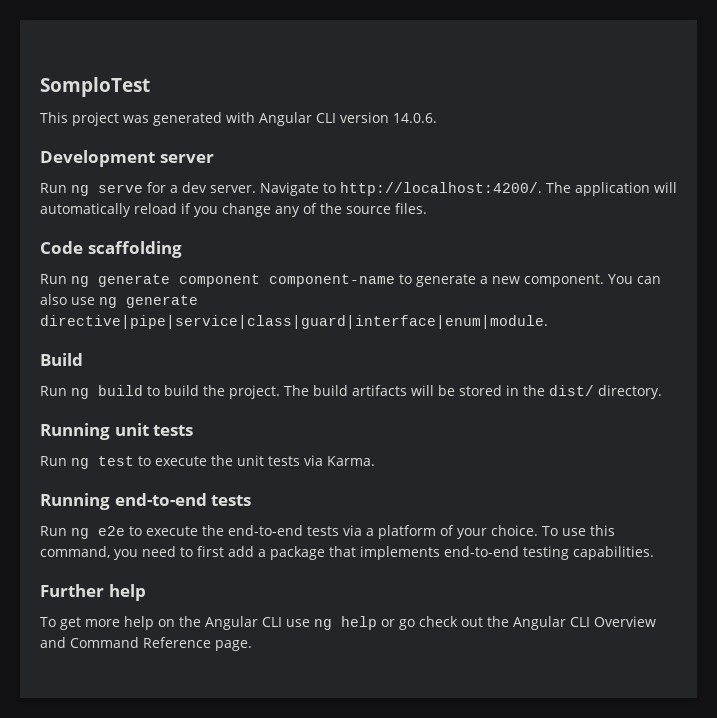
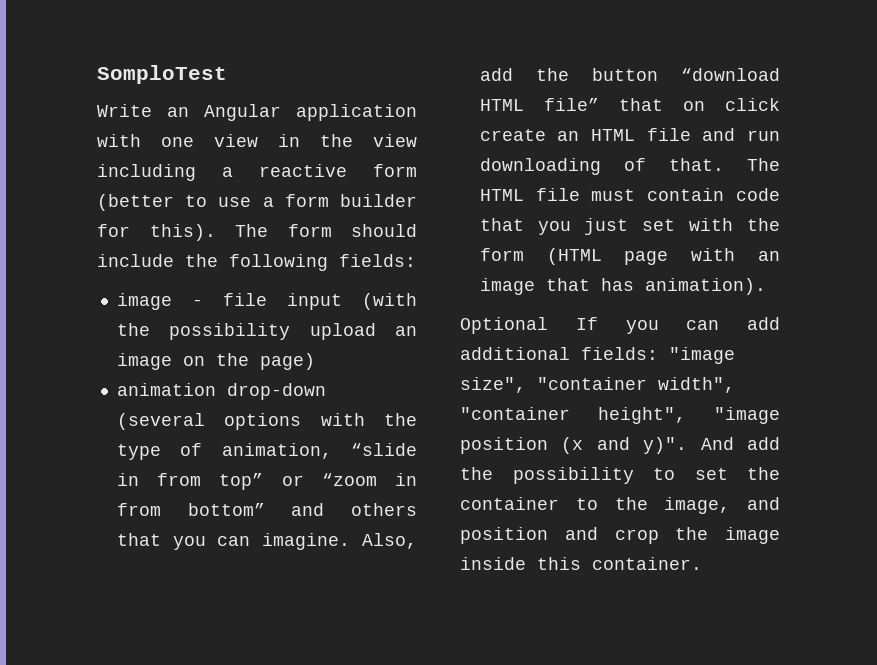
- This project was generated with Angular CLI version 14.0.6.
- Development server
- Run ng serve for a dev server. Navigate to http://localhost:4200/. The application will automatically reload if you change any of the source files.
- Code scaffolding
- Run ng generate component component-name to generate a new component. You can also use ng generate directive|pipe|service|class|guard|interface|enum|module.
- Build
- Run ng build to build the project. The build artifacts will be stored in the dist/ directory.
- Running unit tests
- Run ng test to execute the unit tests via Karma.
- Running end-to-end tests
- Run ng e2e to execute the end-to-end tests via a platform of your choice. To use this command, you need to first add a package that implements end-to-end testing capabilities.
- Further help
- To get more help on the Angular CLI use ng help or go check out the Angular CLI Overview and Command Reference page.
+ Write an Angular application with one view in the view including a reactive form (better to use a form builder for this). The form should include the following fields:
+ image - file input (with the possibility upload an image on the page)
+ animation drop-down (several options with the type of animation, “slide in from top” or “zoom in from bottom” and others that you can imagine. Also, add the button “download HTML file” that on click create an HTML file and run downloading of that. The HTML file must contain code that you just set with the form (HTML page with an image that has animation).
+ Optional If you can add additional fields: "image size", "container width", "container height", "image position (x and y)". And add the possibility to set the container to the image, and position and crop the image inside this container.

